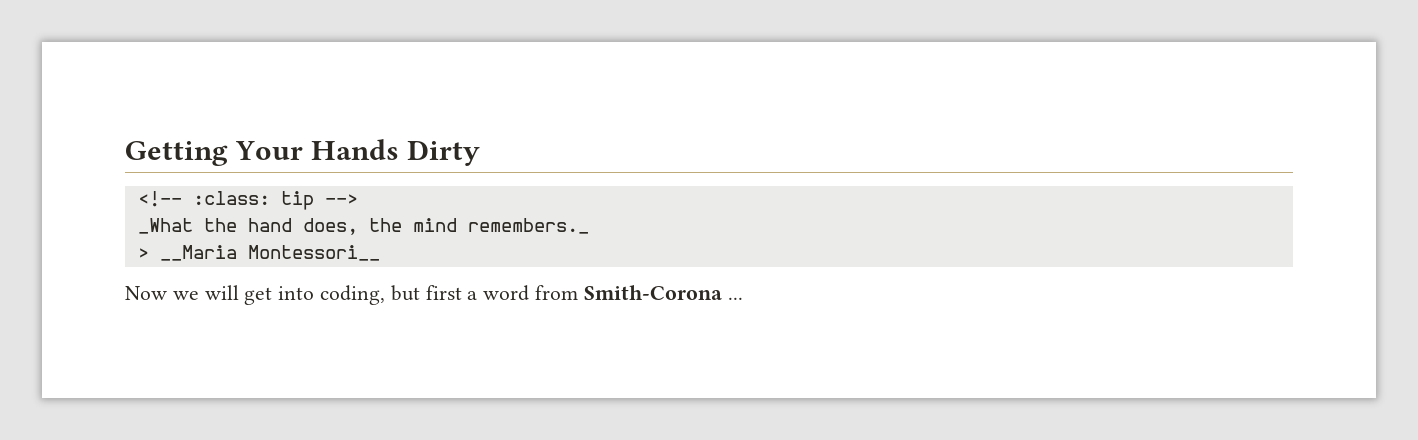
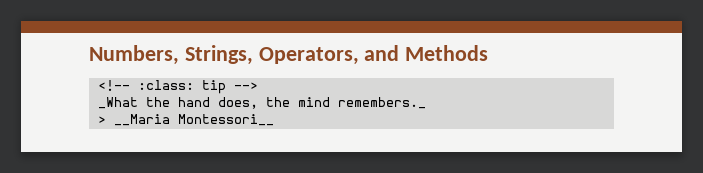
- Getting Your Hands Dirty
+ Numbers, Strings, Operators, and Methods
- Now we will get into coding, but first a word from Smith-Corona ...

